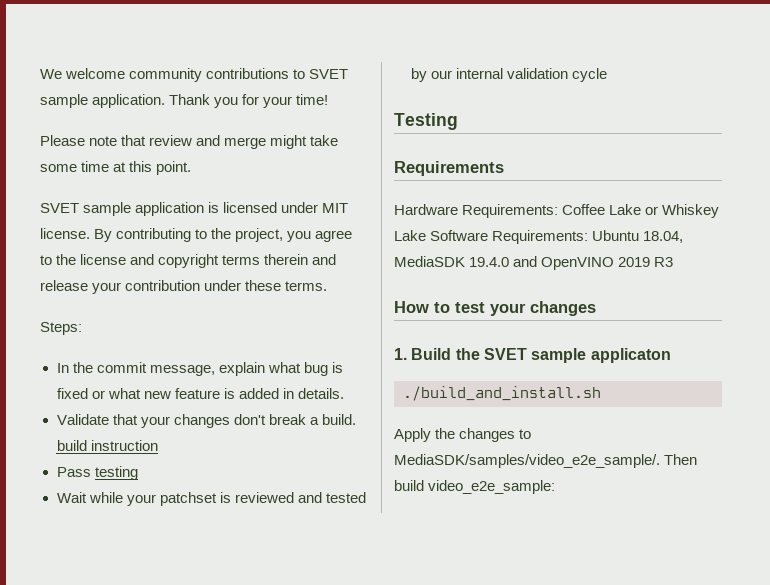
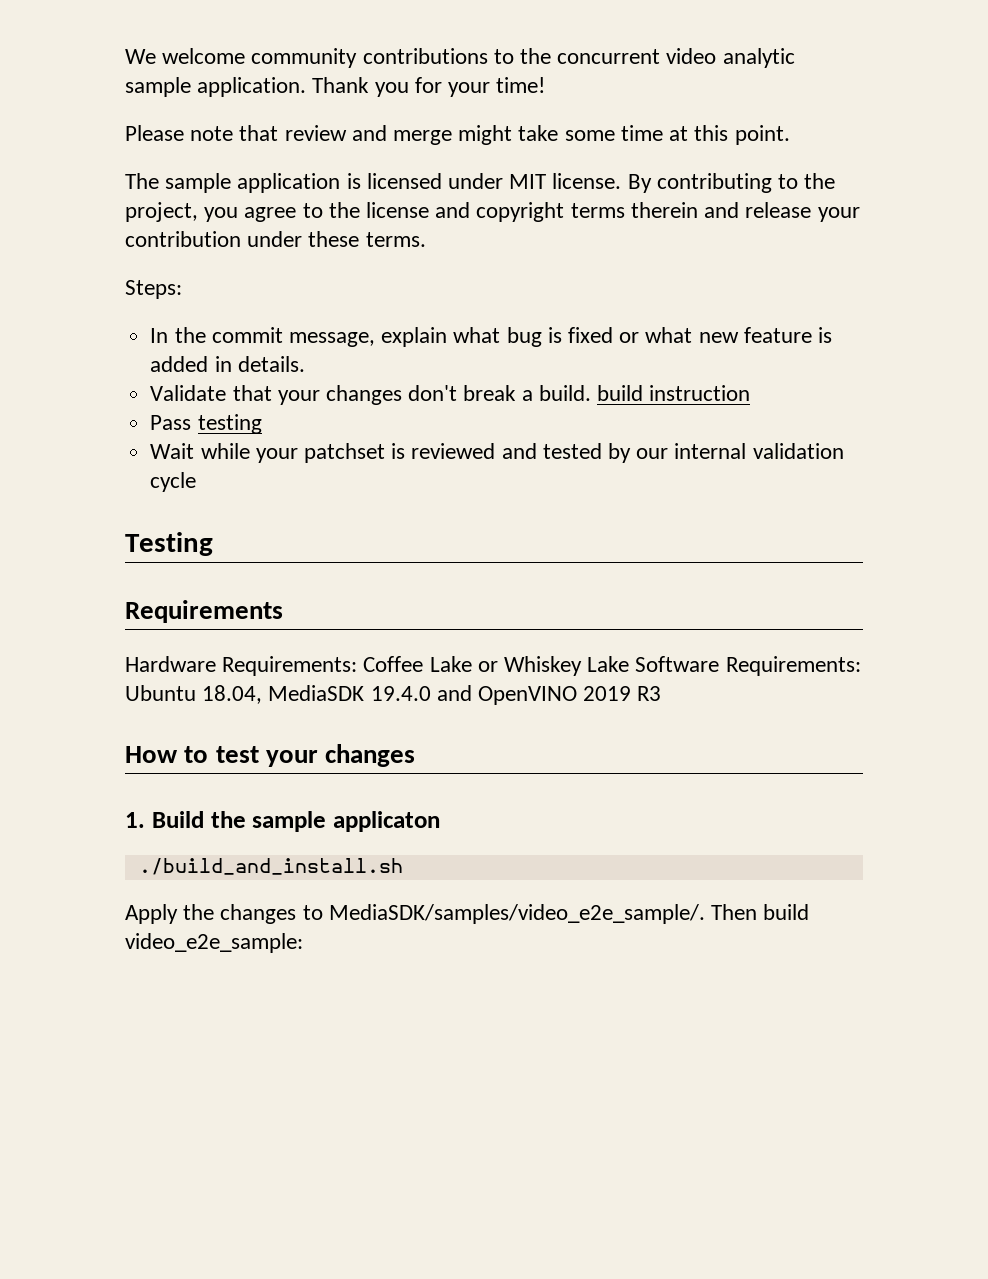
- We welcome community contributions to SVET sample application.
+ We welcome community contributions to the concurrent video analytic sample application.
- SVET sample application is licensed under MIT license.
+ The sample application is licensed under MIT license.
- 1. Build the SVET sample applicaton
+ 1. Build the sample applicaton

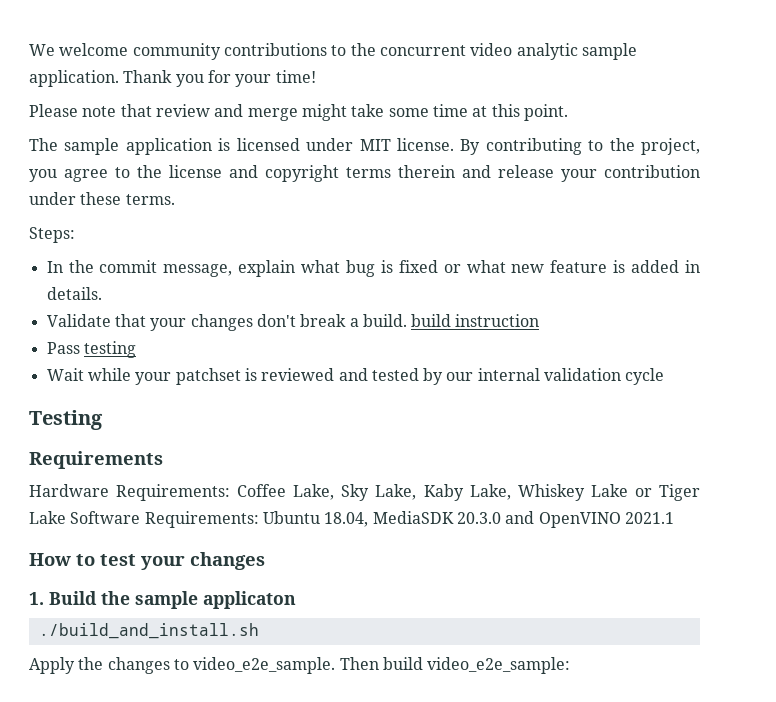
- Hardware Requirements: Coffee Lake or Whiskey Lake Software Requirements: Ubuntu 18.04, MediaSDK 19.4.0 and OpenVINO 2019 R3
+ Hardware Requirements: Coffee Lake, Sky Lake, Kaby Lake, Whiskey Lake or Tiger Lake Software Requirements: Ubuntu 18.04, MediaSDK 20.3.0 and OpenVINO 2021.1
- Apply the changes to MediaSDK/samples/video_e2e_sample/.
+ Apply the changes to video_e2e_sample.

